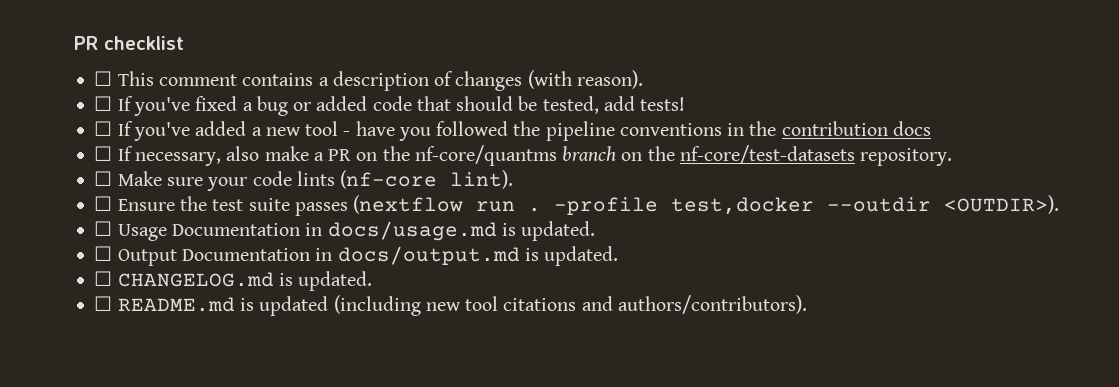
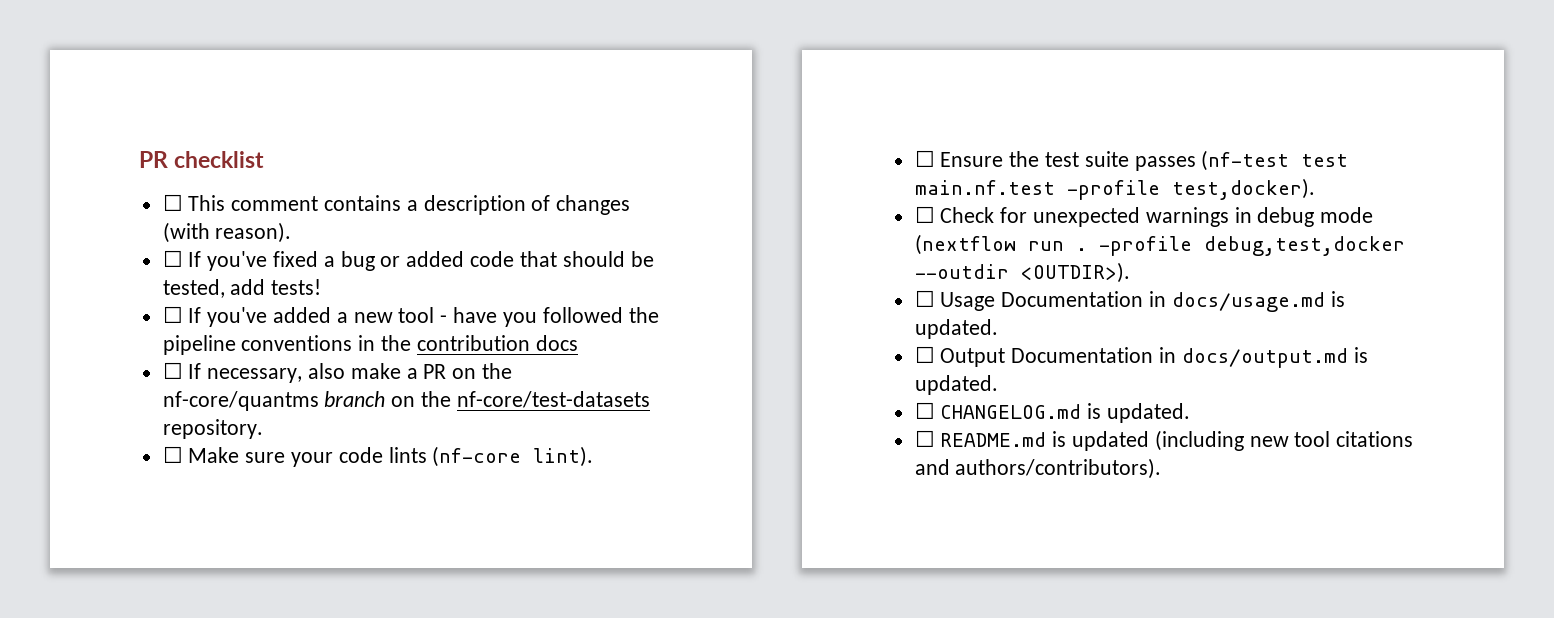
- ☐ Ensure the test suite passes (nextflow run .
+ ☐ Ensure the test suite passes (nf-test test main.nf.test -profile test,docker).
+ ☐ Check for unexpected warnings in debug mode (nextflow run .
- -profile test,docker --outdir <OUTDIR>).
+ -profile debug,test,docker --outdir <OUTDIR>).

